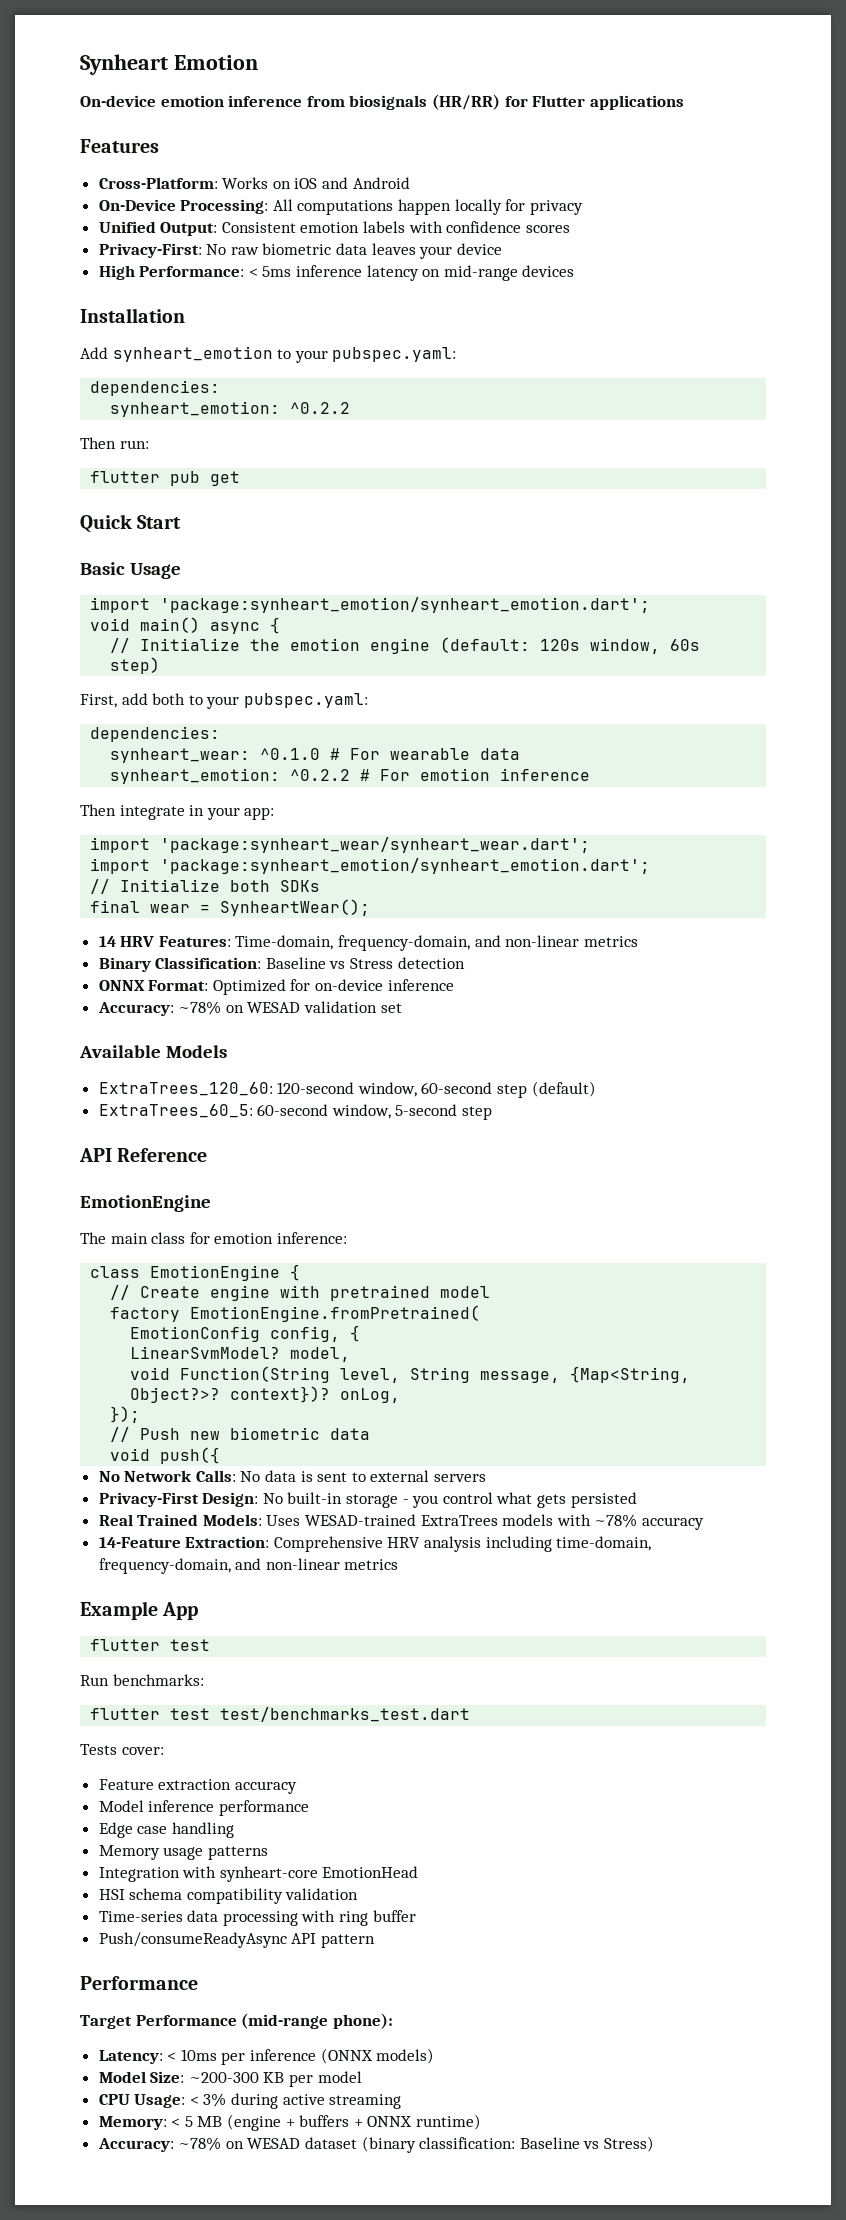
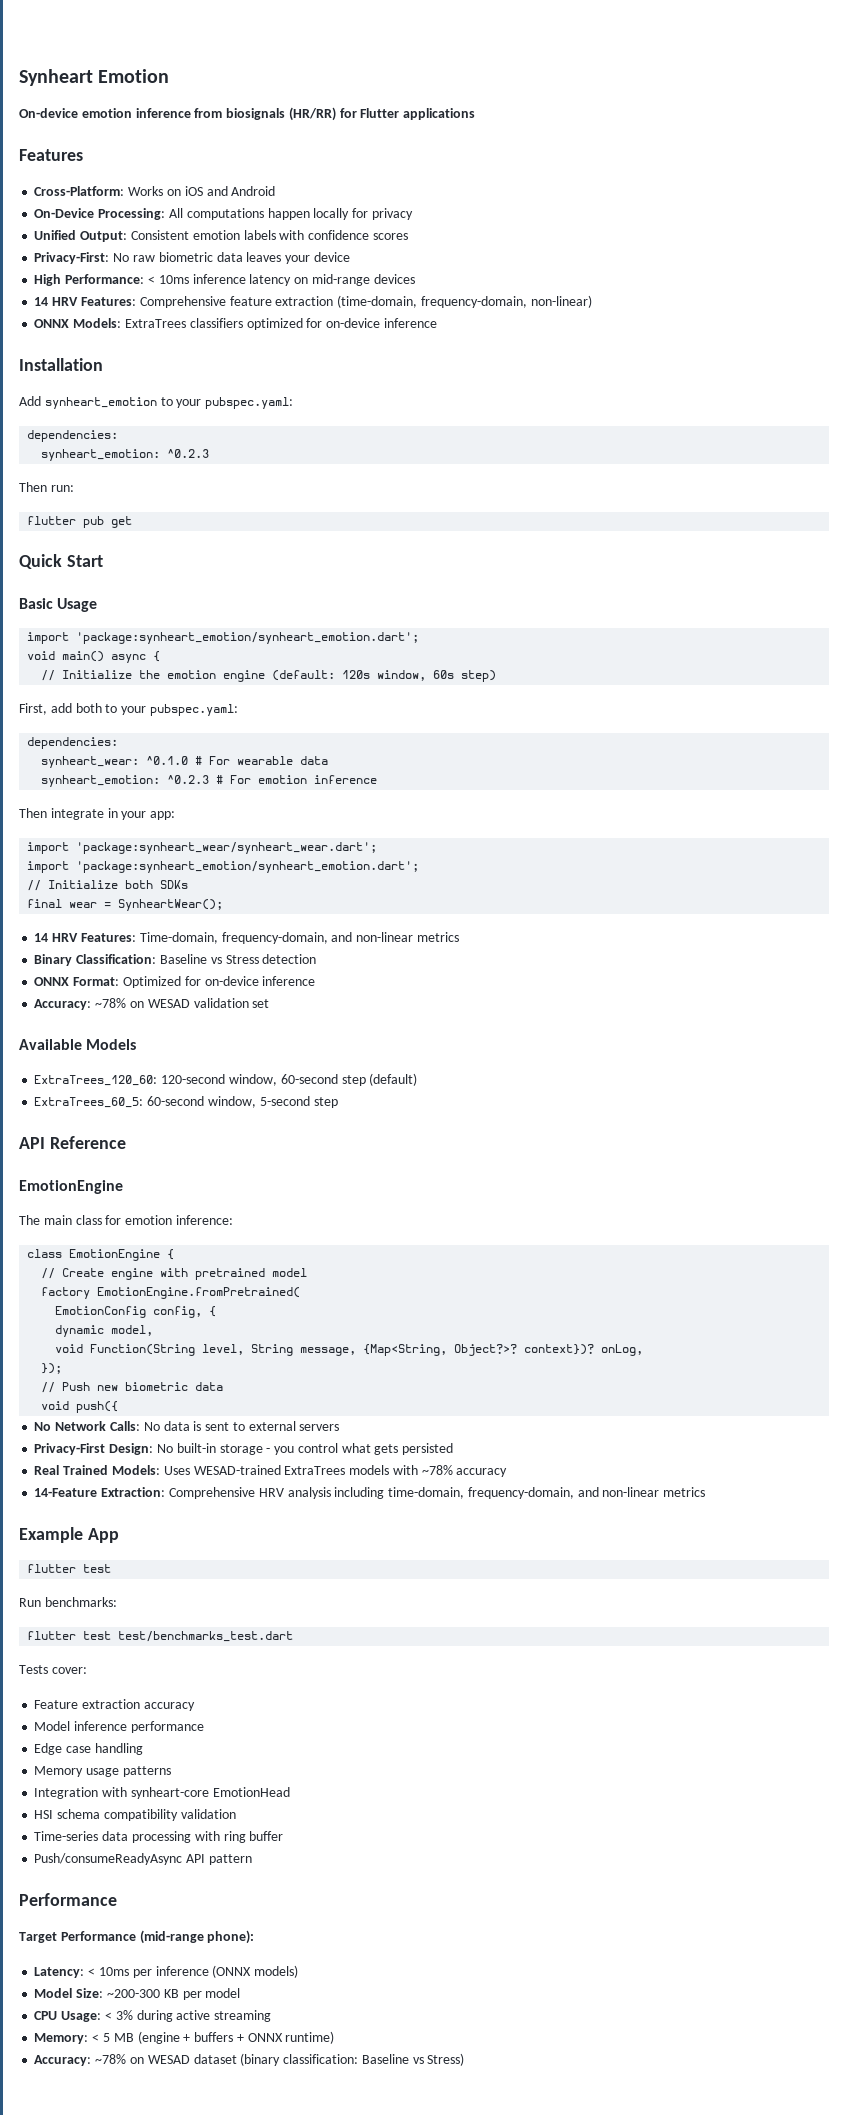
- High Performance: < 5ms inference latency on mid-range devices
+ High Performance: < 10ms inference latency on mid-range devices
+ 14 HRV Features: Comprehensive feature extraction (time-domain, frequency-domain, non-linear)
+ ONNX Models: ExtraTrees classifiers optimized for on-device inference
  Add synheart_emotion to your pubspec.yaml:
  dependencies:
- synheart_emotion: ^0.2.2
+ synheart_emotion: ^0.2.3
- synheart_emotion: ^0.2.2 # For emotion inference
+ synheart_emotion: ^0.2.3 # For emotion inference
- LinearSvmModel? model,
+ dynamic model,

